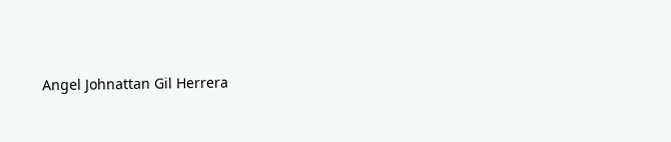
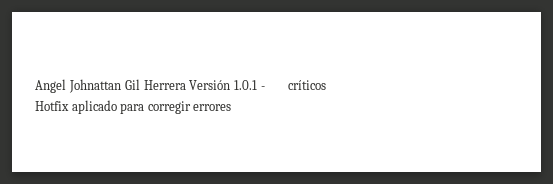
- Angel Johnattan Gil Herrera
+ Angel Johnattan Gil Herrera Versión 1.0.1 - Hotfix aplicado para corregir errores críticos

